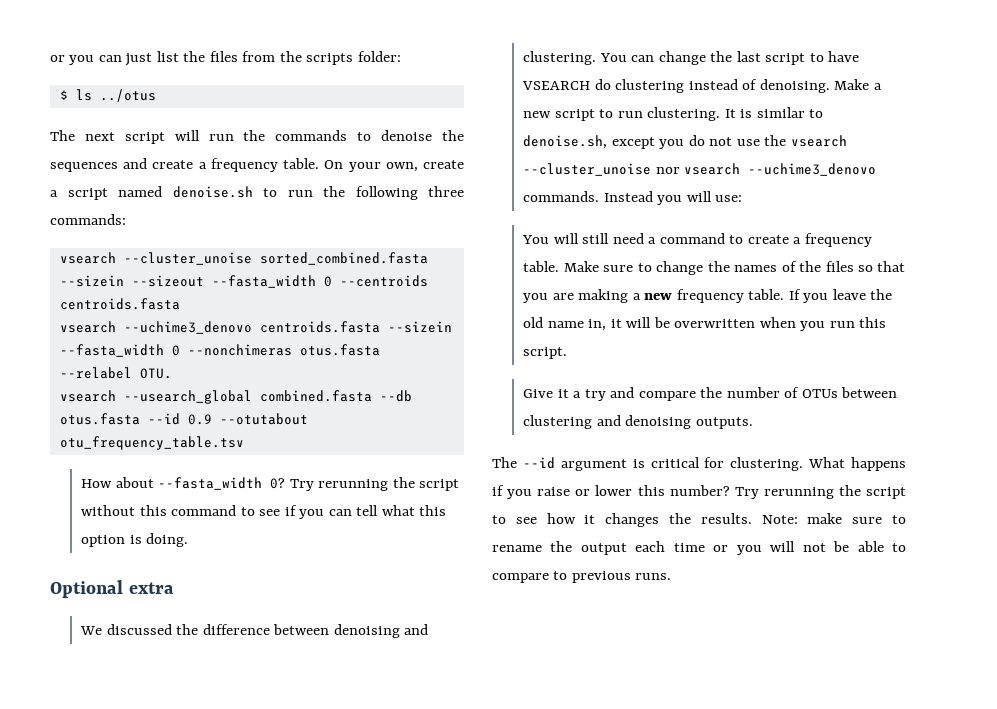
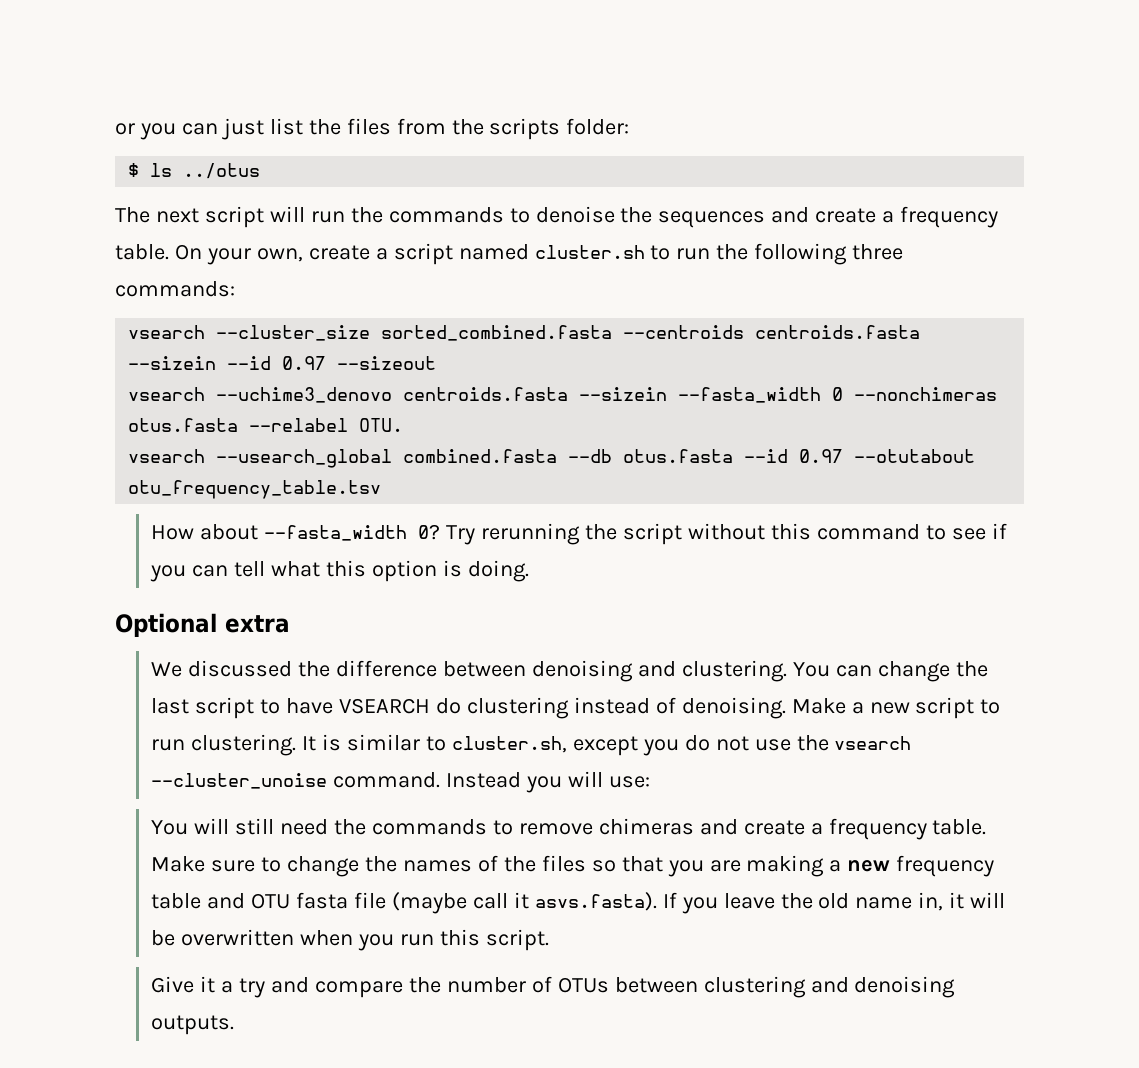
- On your own, create a script named denoise.sh to run the following three commands:
+ On your own, create a script named cluster.sh to run the following three commands:
- vsearch --cluster_unoise sorted_combined.fasta --sizein --sizeout --fasta_width 0 --centroids centroids.fasta
+ vsearch --cluster_size sorted_combined.fasta --centroids centroids.fasta --sizein --id 0.97 --sizeout
- vsearch --usearch_global combined.fasta --db otus.fasta --id 0.9 --otutabout otu_frequency_table.tsv
+ vsearch --usearch_global combined.fasta --db otus.fasta --id 0.97 --otutabout otu_frequency_table.tsv
- It is similar to denoise.sh, except you do not use the vsearch --cluster_unoise nor vsearch --uchime3_denovo commands.
+ It is similar to cluster.sh, except you do not use the vsearch --cluster_unoise command.
- You will still need a command to create a frequency table.
+ You will still need the commands to remove chimeras and create a frequency table.
- Make sure to change the names of the files so that you are making a new frequency table. If you leave the old name in, it will be overwritten when you run this script.
+ Make sure to change the names of the files so that you are making a new frequency table and OTU fasta file (maybe call it asvs.fasta). If you leave the old name in, it will be overwritten when you run this script.
- The --id argument is critical for clustering. What happens if you raise or lower this number? Try rerunning the script to see how it changes the results. Note: make sure to rename the output each time or you will not be able to compare to previous runs.

